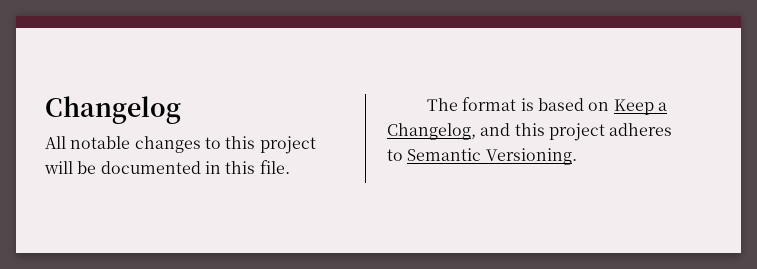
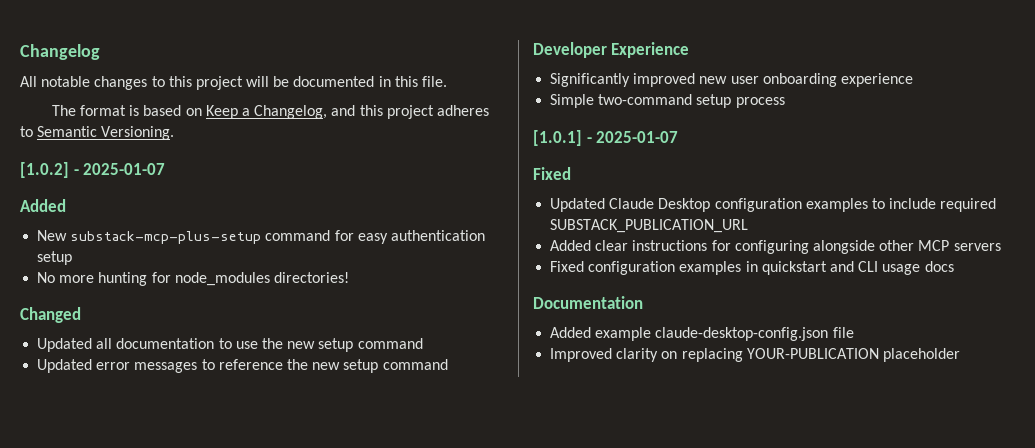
+ [1.0.2] - 2025-01-07
+ Added
+ New substack-mcp-plus-setup command for easy authentication setup
+ No more hunting for node_modules directories!
+ Changed
+ Updated all documentation to use the new setup command
+ Updated error messages to reference the new setup command
+ Developer Experience
+ Significantly improved new user onboarding experience
+ Simple two-command setup process
+ [1.0.1] - 2025-01-07
+ Fixed
+ Updated Claude Desktop configuration examples to include required SUBSTACK_PUBLICATION_URL
+ Added clear instructions for configuring alongside other MCP servers
+ Fixed configuration examples in quickstart and CLI usage docs
+ Documentation
+ Added example claude-desktop-config.json file
+ Improved clarity on replacing YOUR-PUBLICATION placeholder

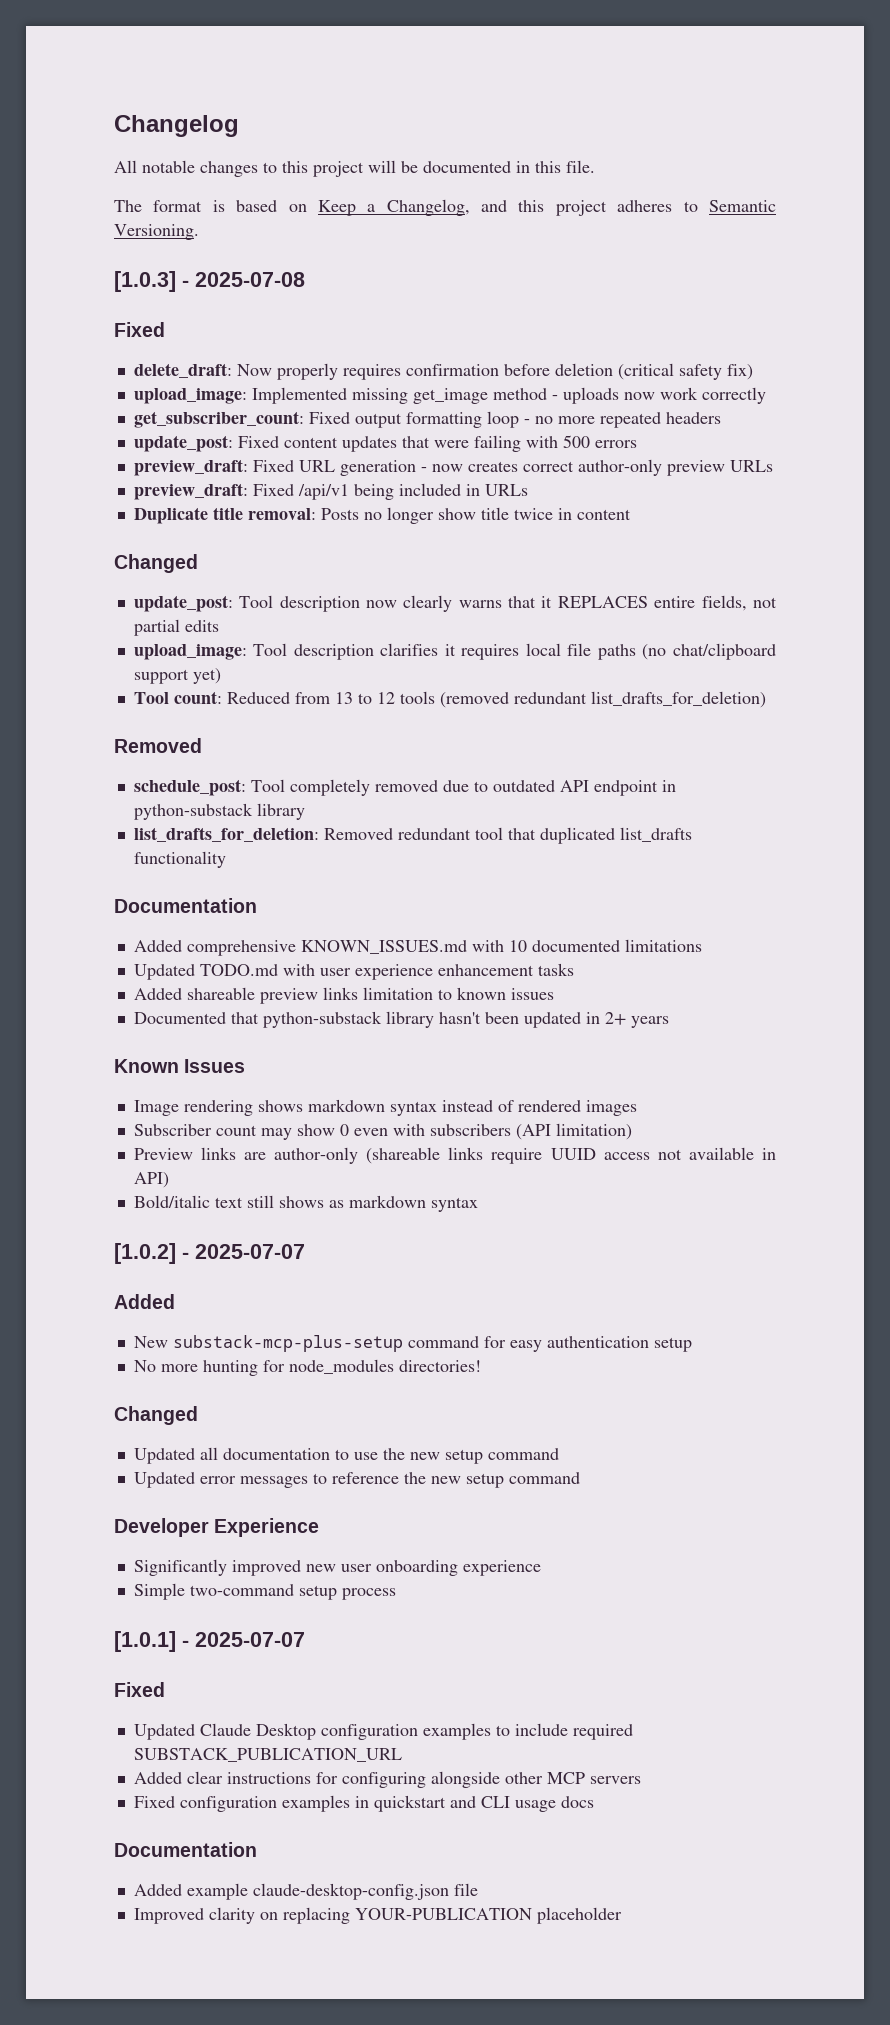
+ [1.0.3] - 2025-07-08
+ Fixed
+ delete_draft: Now properly requires confirmation before deletion (critical safety fix)
+ upload_image: Implemented missing get_image method - uploads now work correctly
+ get_subscriber_count: Fixed output formatting loop - no more repeated headers
+ update_post: Fixed content updates that were failing with 500 errors
+ preview_draft: Fixed URL generation - now creates correct author-only preview URLs
+ preview_draft: Fixed /api/v1 being included in URLs
+ Duplicate title removal: Posts no longer show title twice in content
+ Changed
+ update_post: Tool description now clearly warns that it REPLACES entire fields, not partial edits
+ upload_image: Tool description clarifies it requires local file paths (no chat/clipboard support yet)
+ Tool count: Reduced from 13 to 12 tools (removed redundant list_drafts_for_deletion)
+ Removed
+ schedule_post: Tool completely removed due to outdated API endpoint in python-substack library
+ list_drafts_for_deletion: Removed redundant tool that duplicated list_drafts functionality
+ Documentation
+ Added comprehensive KNOWN_ISSUES.md with 10 documented limitations
+ Updated TODO.md with user experience enhancement tasks
+ Added shareable preview links limitation to known issues
+ Documented that python-substack library hasn't been updated in 2+ years
+ Known Issues
+ Image rendering shows markdown syntax instead of rendered images
+ Subscriber count may show 0 even with subscribers (API limitation)
+ Preview links are author-only (shareable links require UUID access not available in API)
+ Bold/italic text still shows as markdown syntax
- [1.0.2] - 2025-01-07
+ [1.0.2] - 2025-07-07
- [1.0.1] - 2025-01-07
+ [1.0.1] - 2025-07-07

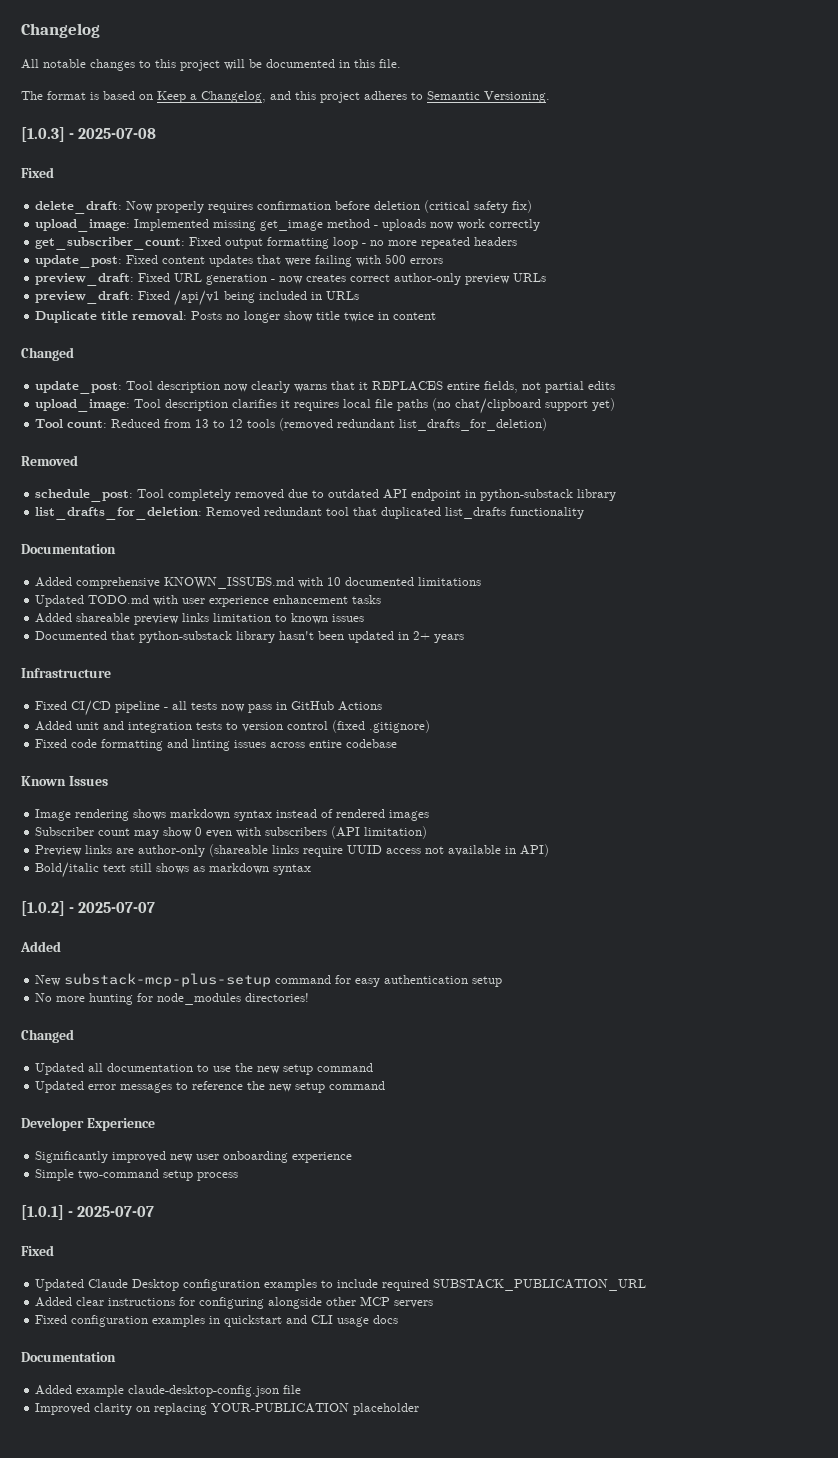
+ Infrastructure
+ Fixed CI/CD pipeline - all tests now pass in GitHub Actions
+ Added unit and integration tests to version control (fixed .gitignore)
+ Fixed code formatting and linting issues across entire codebase

